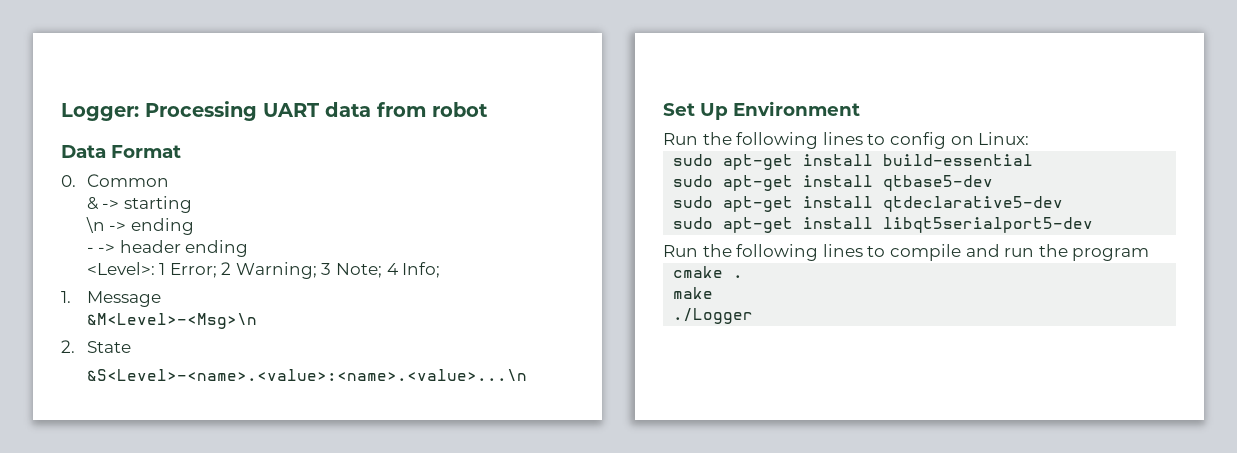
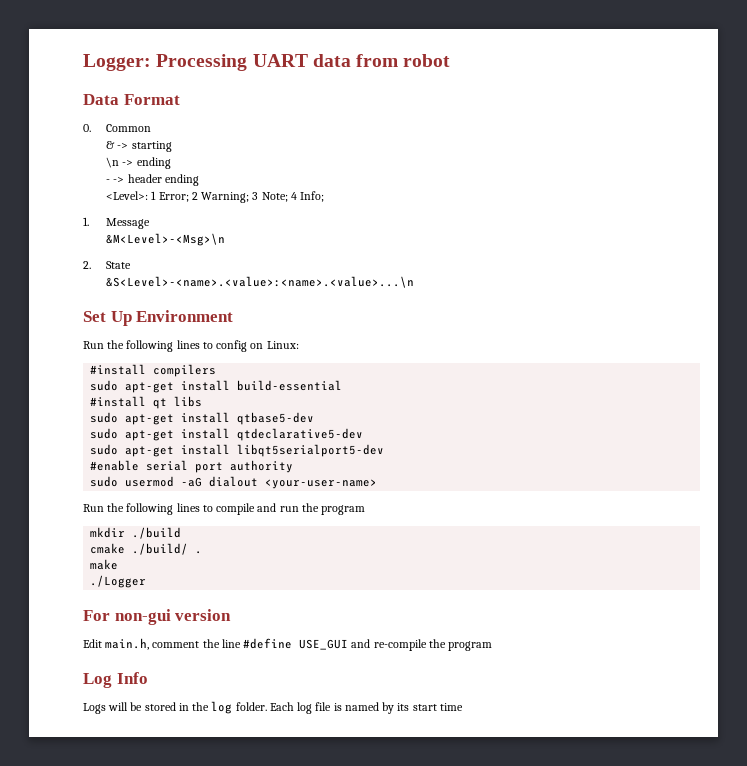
+ #install compilers
+ #install qt libs
+ #enable serial port authority
+ sudo usermod -aG dialout <your-user-name>
+ mkdir ./build
- cmake .
+ cmake ./build/ .
+ For non-gui version
+ Edit main.h, comment the line #define USE_GUI and re-compile the program
+ Log Info
+ Logs will be stored in the log folder. Each log file is named by its start time

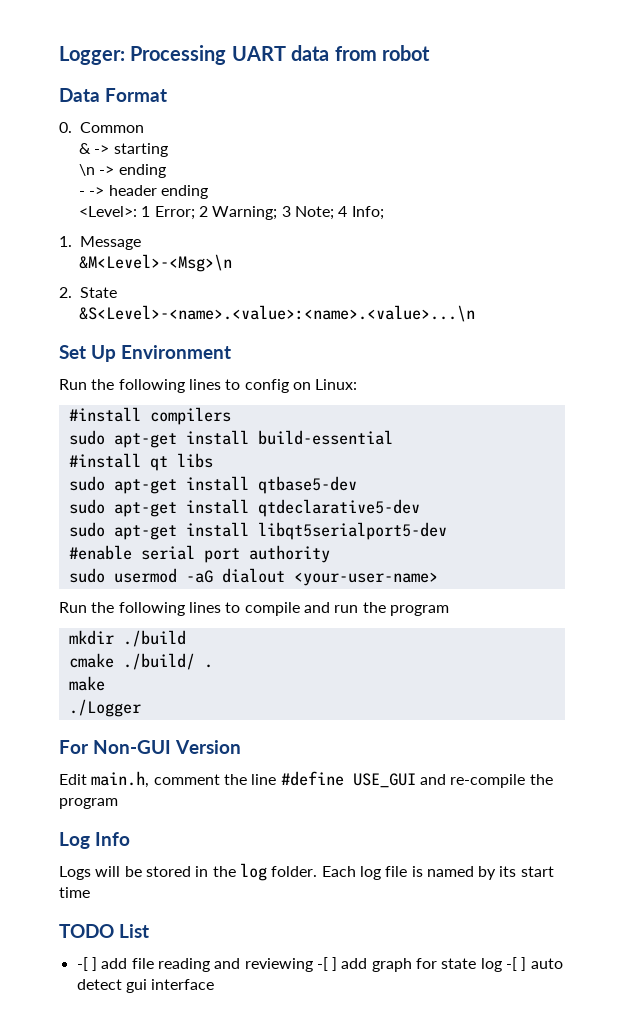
- For non-gui version
+ For Non-GUI Version
+ TODO List
+ -[ ] add file reading and reviewing -[ ] add graph for state log -[ ] auto detect gui interface

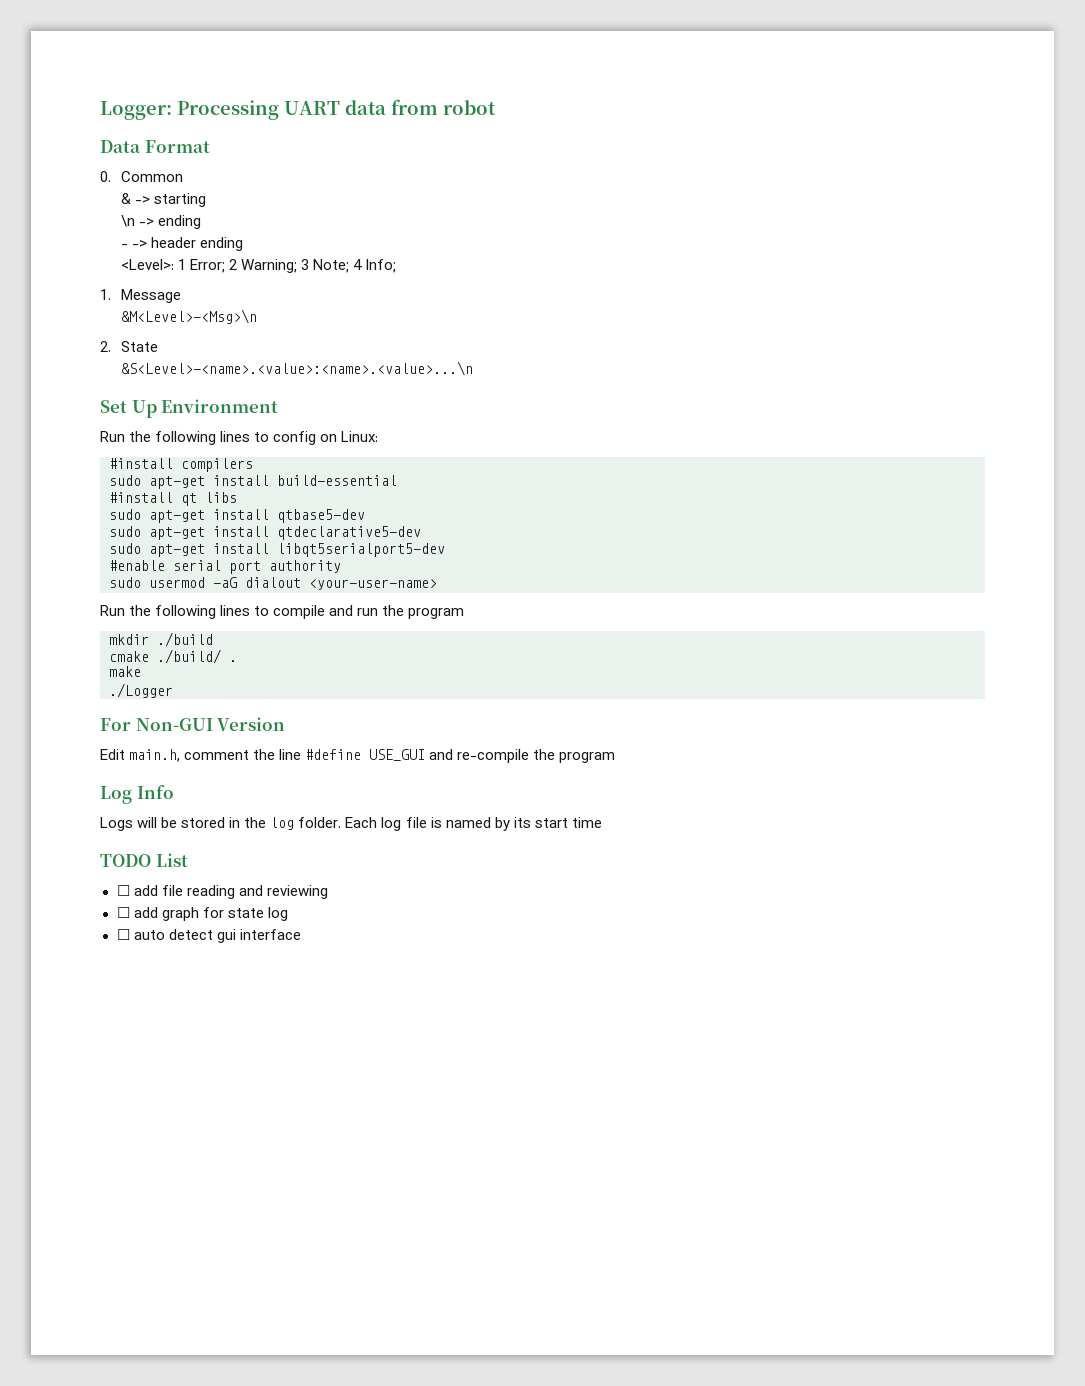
- -[ ] add file reading and reviewing -[ ] add graph for state log -[ ] auto detect gui interface
+ ☐ add file reading and reviewing
+ ☐ add graph for state log
+ ☐ auto detect gui interface

